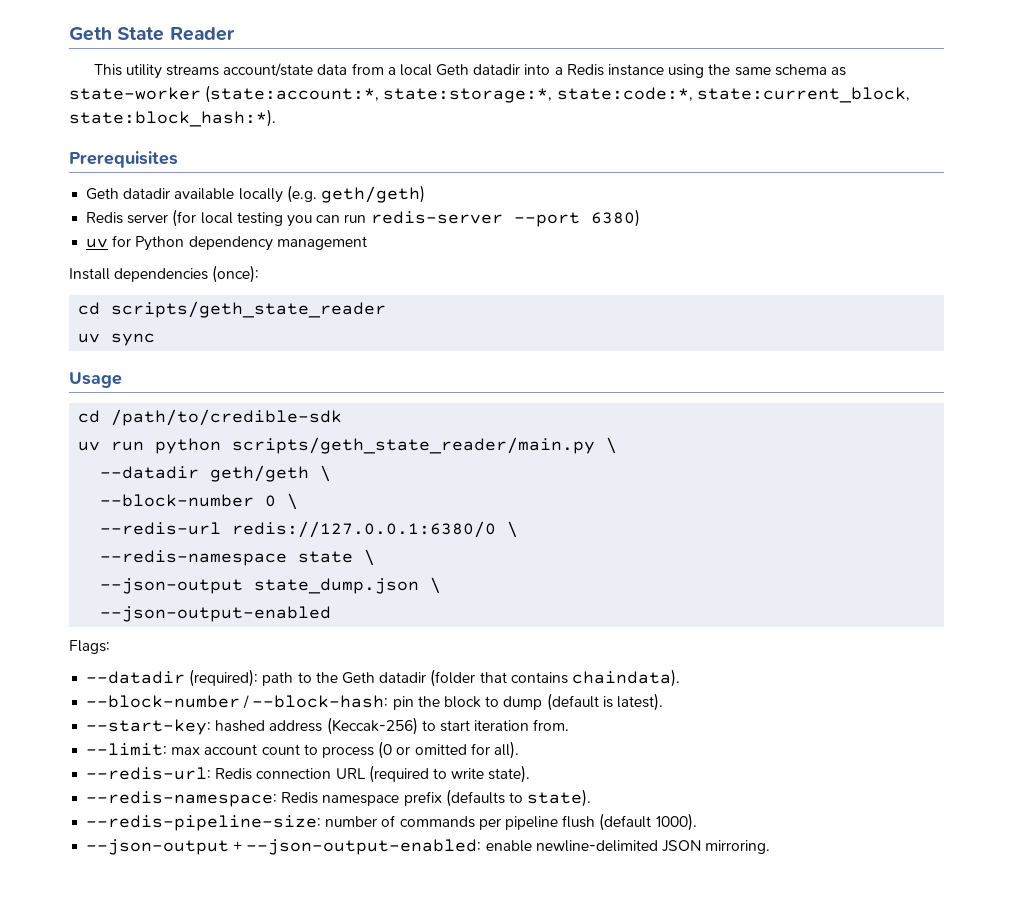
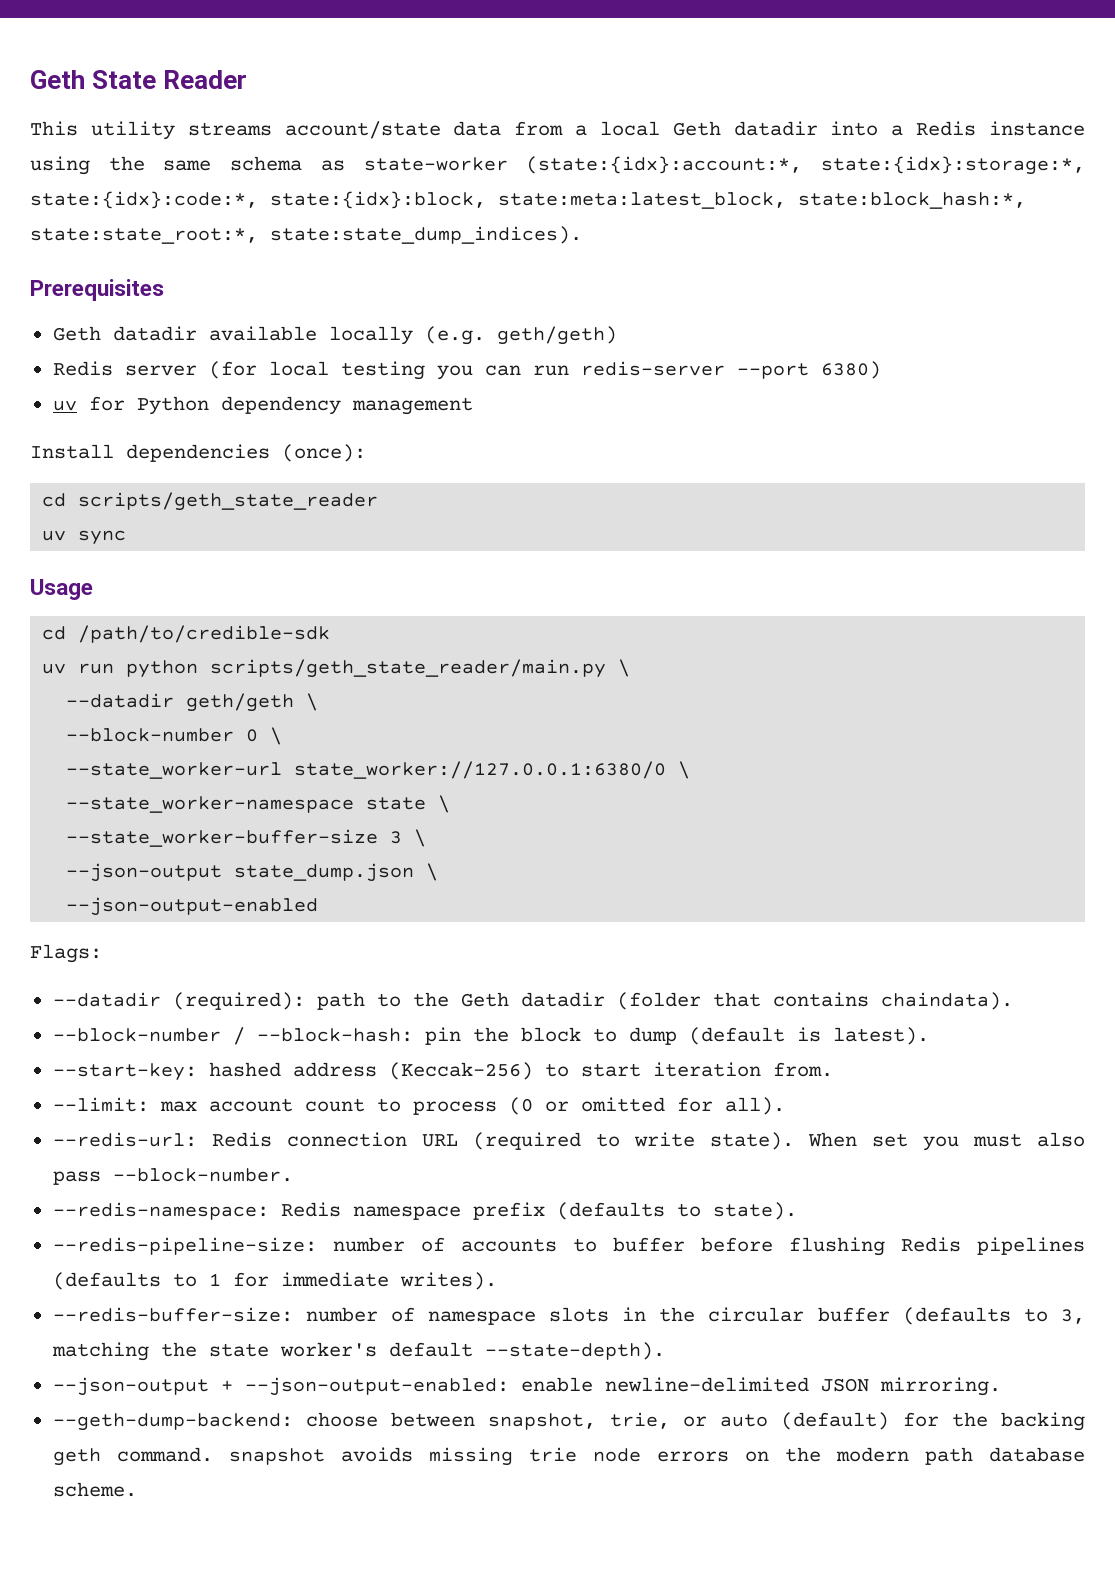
- This utility streams account/state data from a local Geth datadir into a Redis instance using the same schema as state-worker (state:account:*, state:storage:*, state:code:*, state:current_block, state:block_hash:*).
+ This utility streams account/state data from a local Geth datadir into a Redis instance using the same schema as state-worker (state:{idx}:account:*, state:{idx}:storage:*, state:{idx}:code:*, state:{idx}:block, state:meta:latest_block, state:block_hash:*, state:state_root:*, state:state_dump_indices).
- --redis-url redis://127.0.0.1:6380/0 \
- --redis-namespace state \
+ --state_worker-url state_worker://127.0.0.1:6380/0 \
+ --state_worker-namespace state \
+ --state_worker-buffer-size 3 \
+ When set you must also pass --block-number.
- --redis-pipeline-size: number of commands per pipeline flush (default 1000).
+ --redis-pipeline-size: number of accounts to buffer before flushing Redis pipelines (defaults to 1 for immediate writes).
+ --redis-buffer-size: number of namespace slots in the circular buffer (defaults to 3, matching the state worker's default --state-depth).
+ --geth-dump-backend: choose between snapshot, trie, or auto (default) for the backing geth command. snapshot avoids missing trie node errors on the modern path database scheme.

